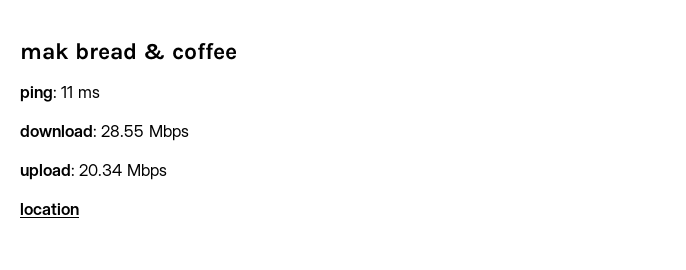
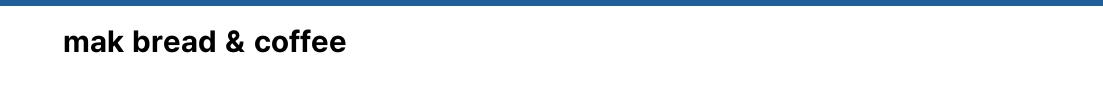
- ping: 11 ms
- download: 28.55 Mbps
- upload: 20.34 Mbps
- location

